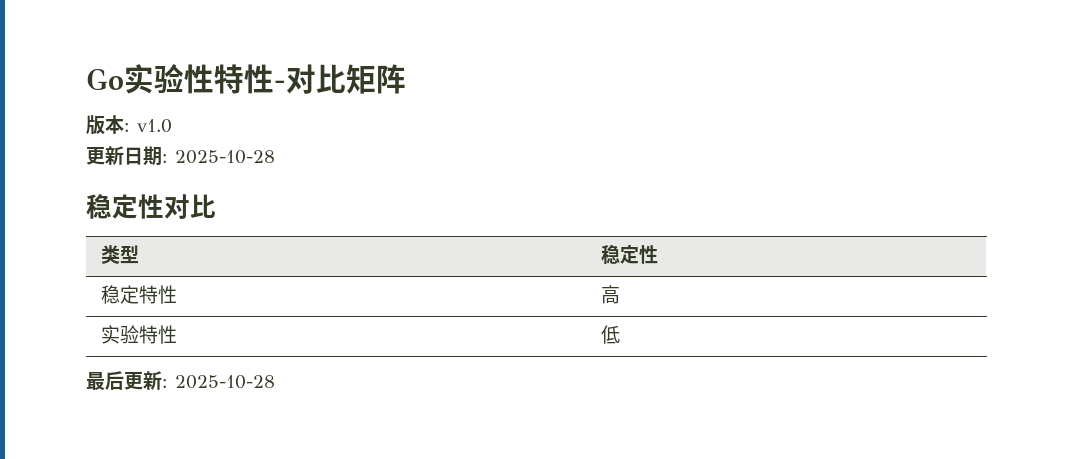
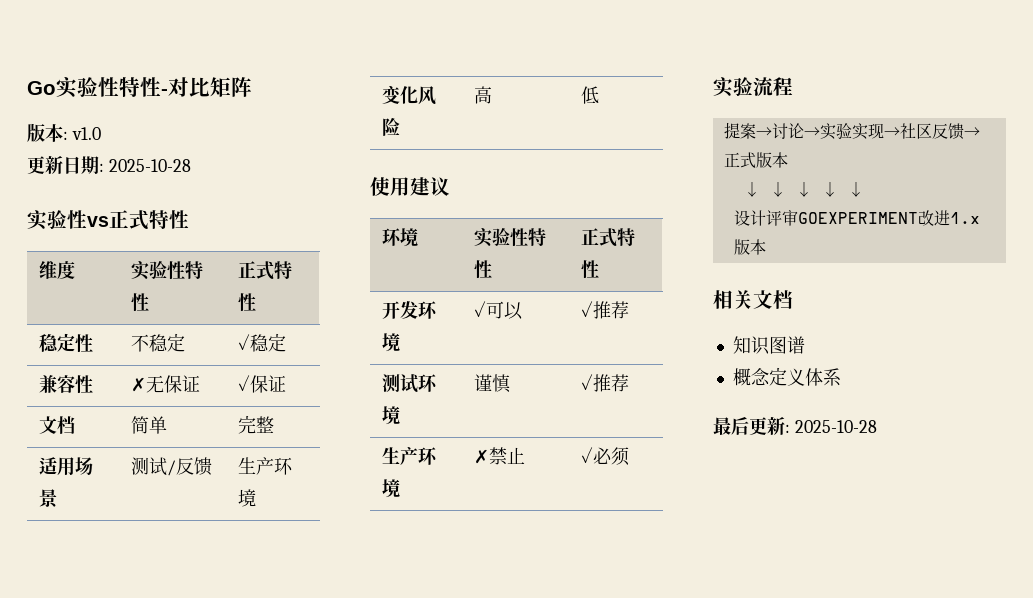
- 稳定性对比
- 类型 | 稳定性
- 稳定特性 | 高
- 实验特性 | 低
+ 实验性vs正式特性
+ 维度 | 实验性特性 | 正式特性
+ 稳定性 | 不稳定 | ✓稳定
+ 兼容性 | ✗无保证 | ✓保证
+ 文档 | 简单 | 完整
+ 适用场景 | 测试/反馈 | 生产环境
+ 变化风险 | 高 | 低
+ 使用建议
+ 环境 | 实验性特性 | 正式特性
+ 开发环境 | ✓可以 | ✓推荐
+ 测试环境 | 谨慎 | ✓推荐
+ 生产环境 | ✗禁止 | ✓必须
+ 实验流程
+ 提案→讨论→实验实现→社区反馈→正式版本
+ ↓ ↓ ↓ ↓ ↓
+ 设计评审GOEXPERIMENT改进1.x版本
+ 相关文档
+ 知识图谱
+ 概念定义体系

